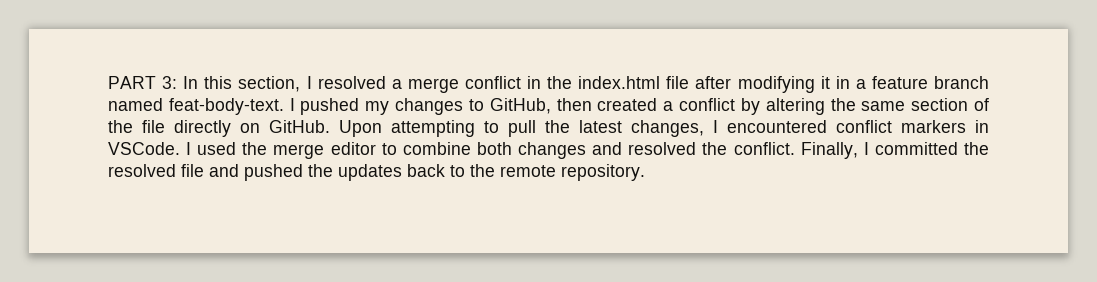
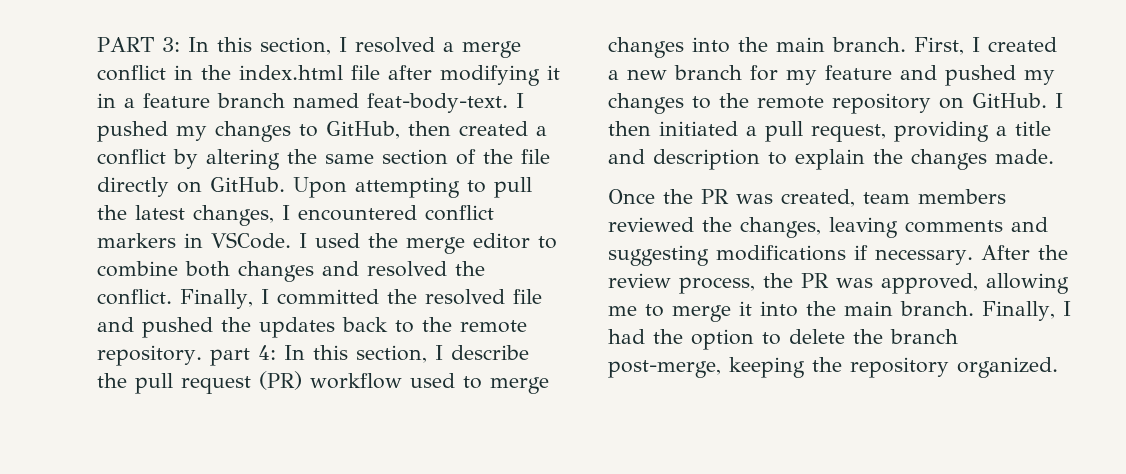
- Finally, I committed the resolved file and pushed the updates back to the remote repository.
+ Finally, I committed the resolved file and pushed the updates back to the remote repository. part 4: In this section, I describe the pull request (PR) workflow used to merge changes into the main branch. First, I created a new branch for my feature and pushed my changes to the remote repository on GitHub. I then initiated a pull request, providing a title and description to explain the changes made.
+ Once the PR was created, team members reviewed the changes, leaving comments and suggesting modifications if necessary. After the review process, the PR was approved, allowing me to merge it into the main branch. Finally, I had the option to delete the branch post-merge, keeping the repository organized.

